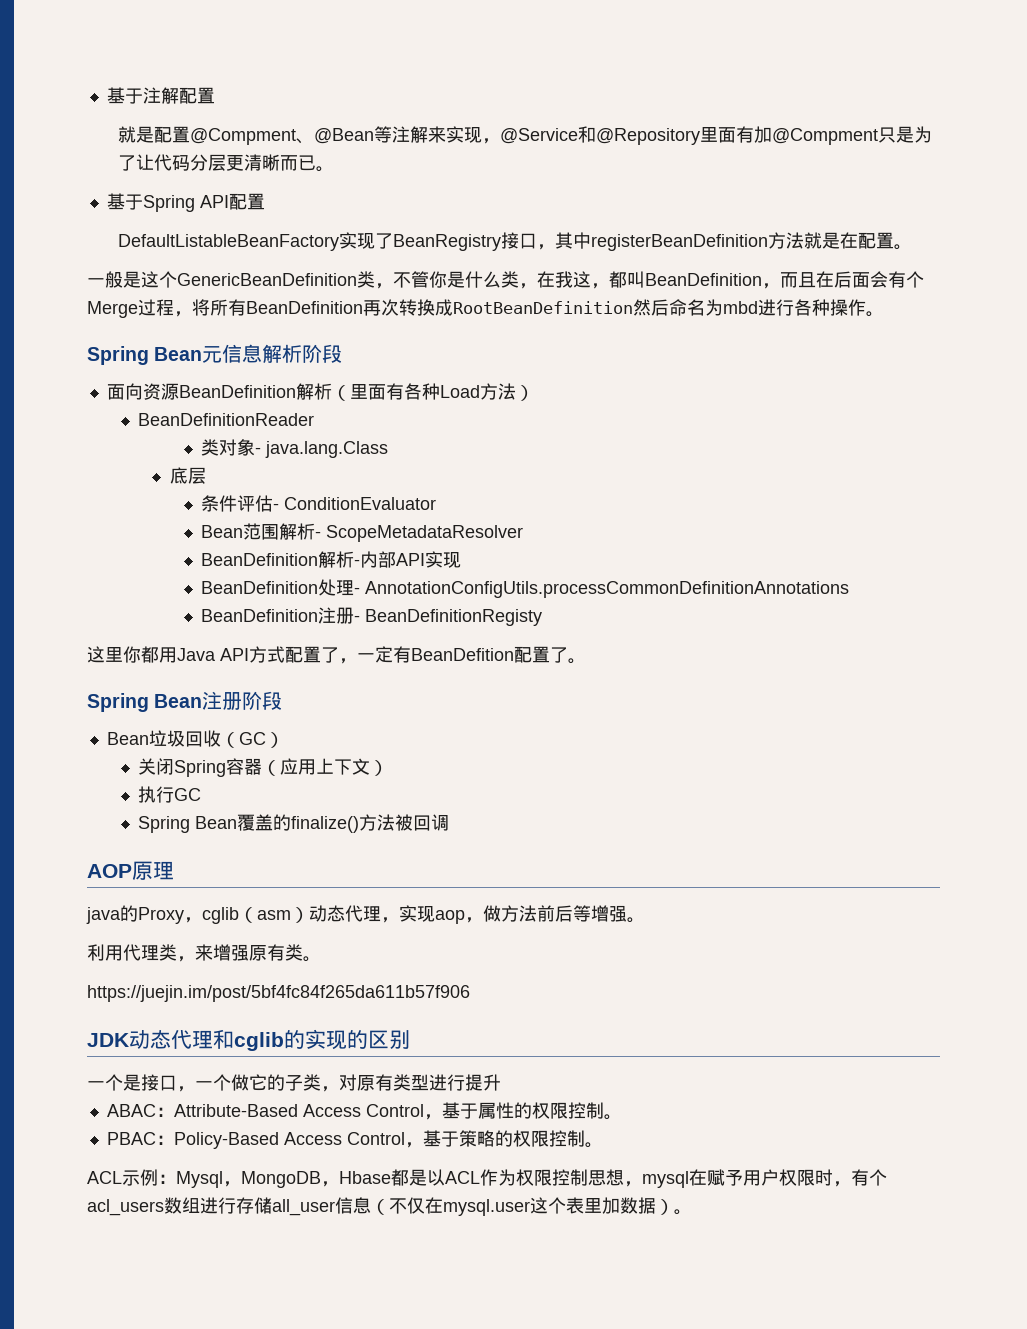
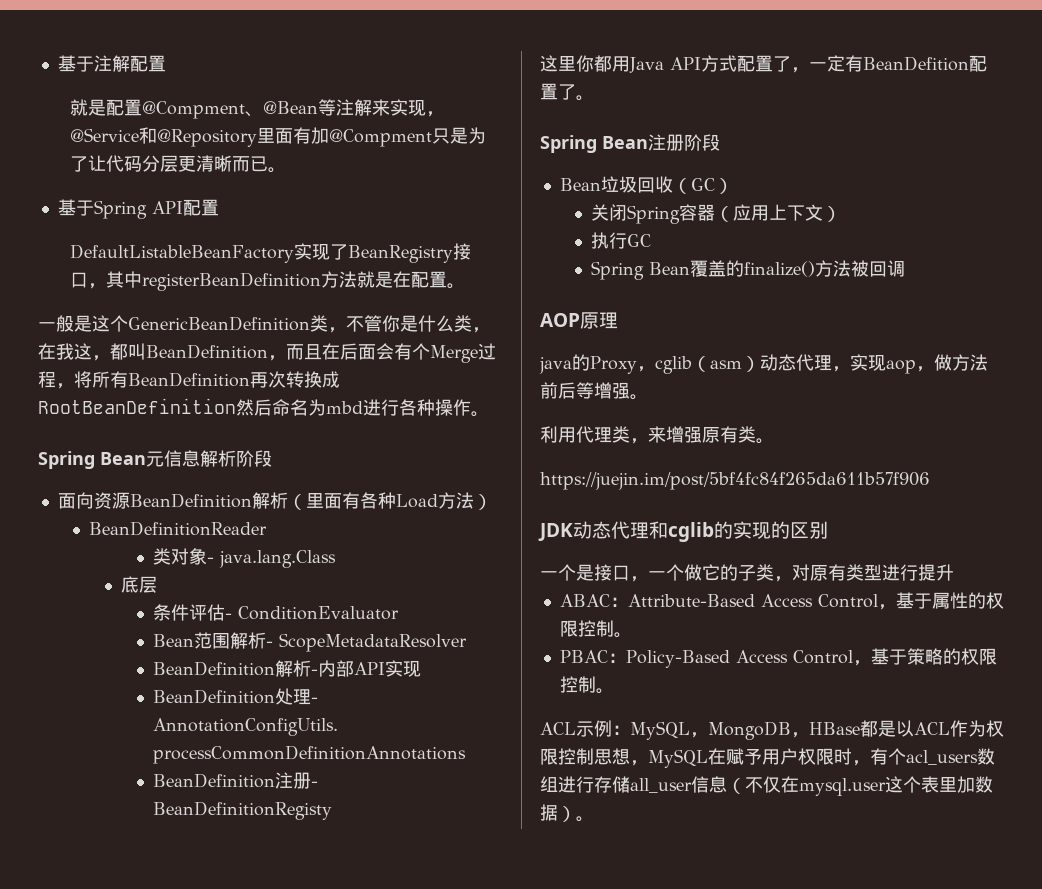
- ACL示例：Mysql，MongoDB，Hbase都是以ACL作为权限控制思想，mysql在赋予用户权限时，有个acl_users数组进行存储all_user信息（不仅在mysql.user这个表里加数据）。
+ ACL示例：MySQL，MongoDB，HBase都是以ACL作为权限控制思想，MySQL在赋予用户权限时，有个acl_users数组进行存储all_user信息（不仅在mysql.user这个表里加数据）。

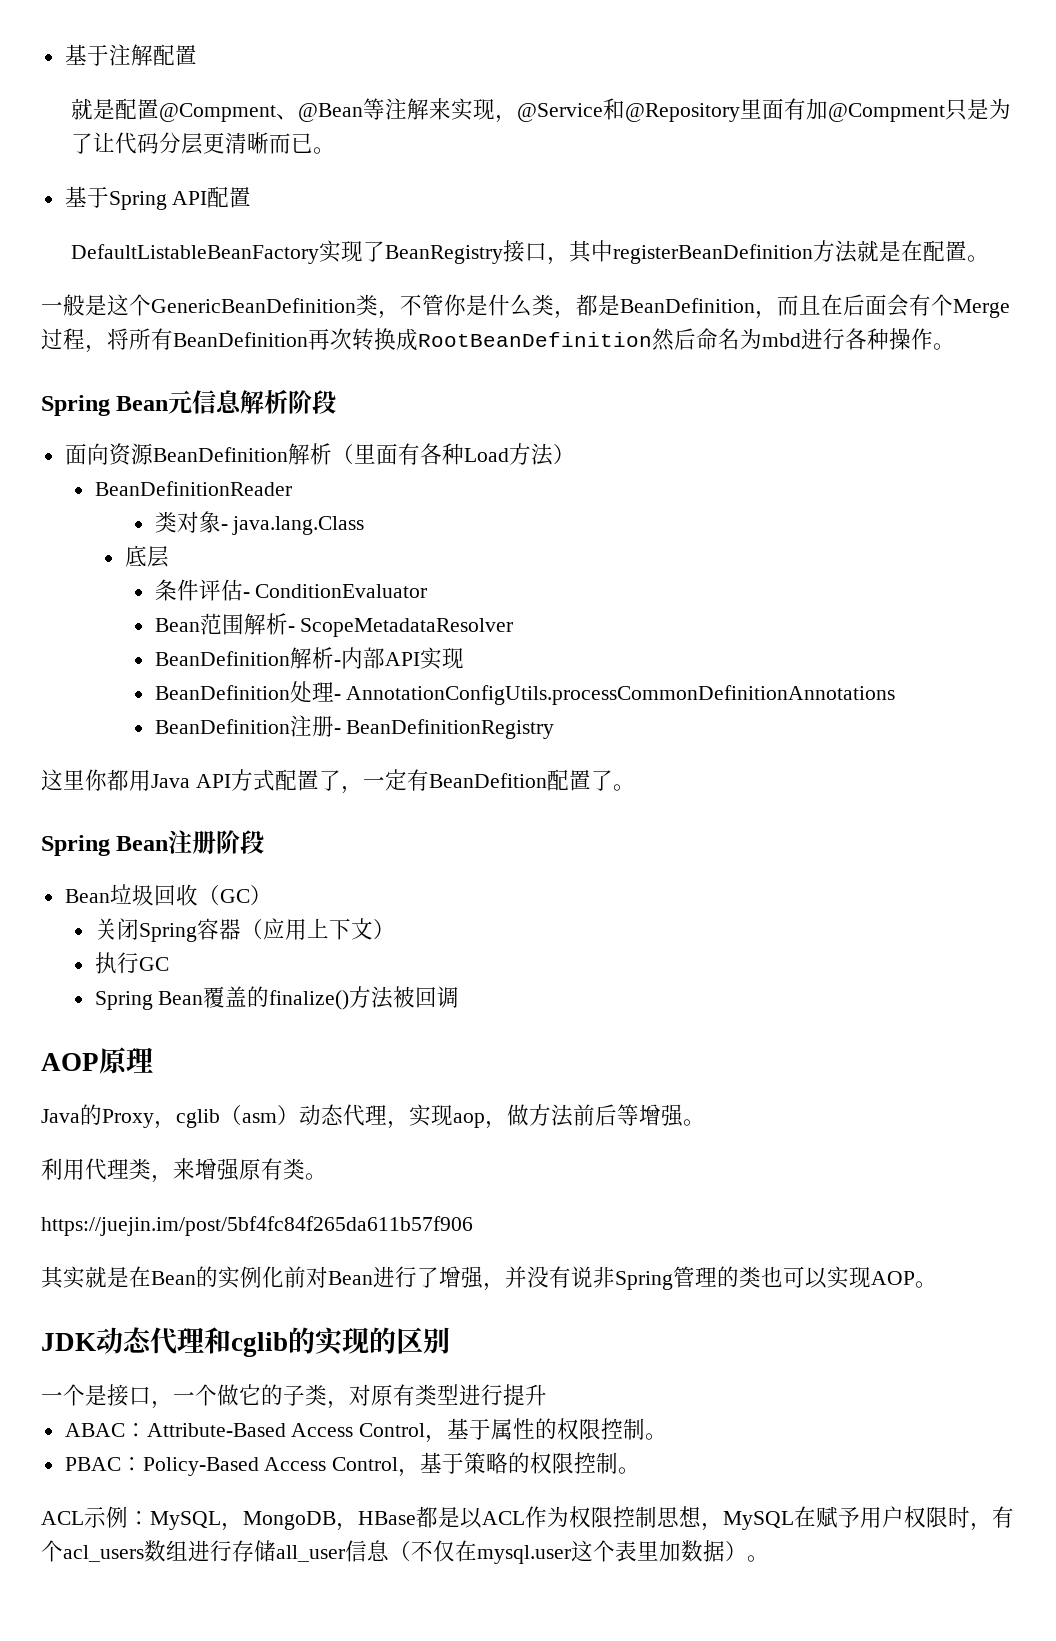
- 一般是这个GenericBeanDefinition类，不管你是什么类，在我这，都叫BeanDefinition，而且在后面会有个Merge过程，将所有BeanDefinition再次转换成RootBeanDefinition然后命名为mbd进行各种操作。
+ 一般是这个GenericBeanDefinition类，不管你是什么类，都是BeanDefinition，而且在后面会有个Merge过程，将所有BeanDefinition再次转换成RootBeanDefinition然后命名为mbd进行各种操作。
- BeanDefinition注册- BeanDefinitionRegisty
+ BeanDefinition注册- BeanDefinitionRegistry
- java的Proxy，cglib（asm）动态代理，实现aop，做方法前后等增强。
+ Java的Proxy，cglib（asm）动态代理，实现aop，做方法前后等增强。
+ 其实就是在Bean的实例化前对Bean进行了增强，并没有说非Spring管理的类也可以实现AOP。

